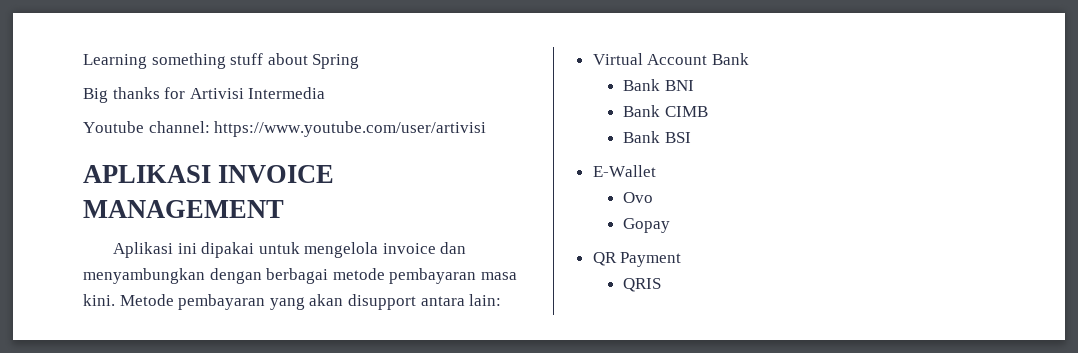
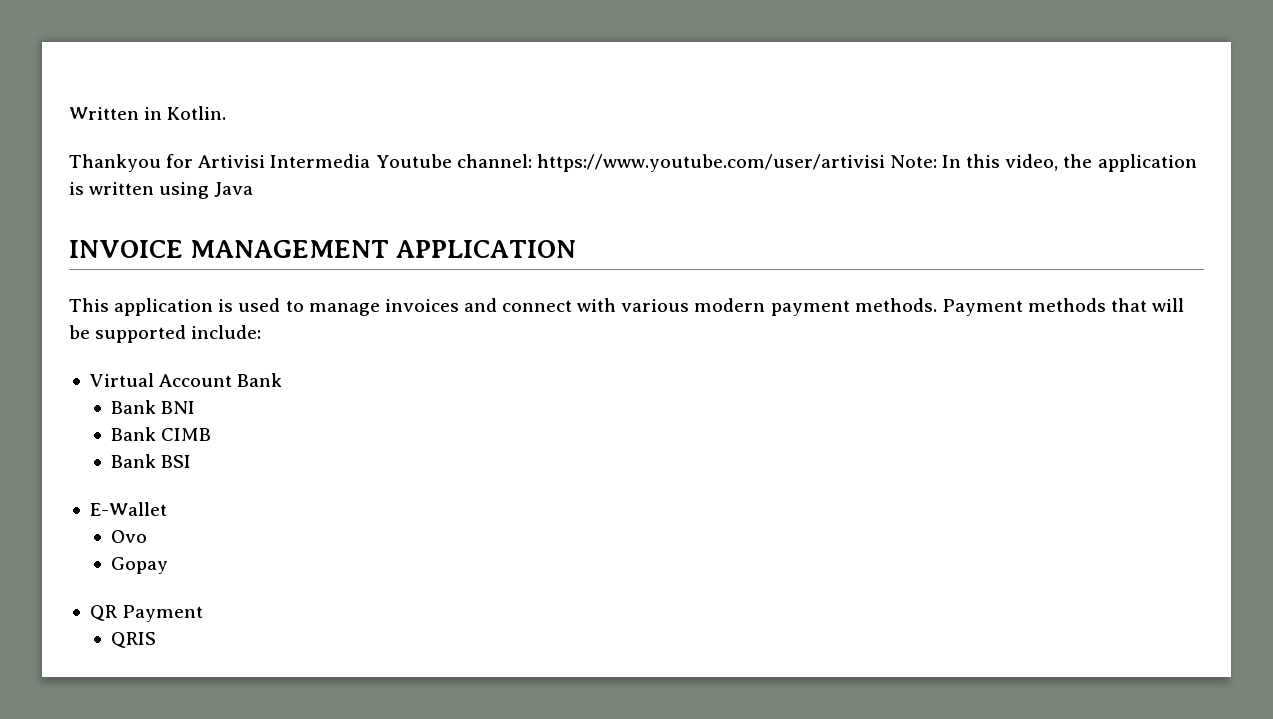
- Learning something stuff about Spring
- Big thanks for Artivisi Intermedia
- Youtube channel: https://www.youtube.com/user/artivisi
- APLIKASI INVOICE MANAGEMENT
- Aplikasi ini dipakai untuk mengelola invoice dan menyambungkan dengan berbagai metode pembayaran masa kini. Metode pembayaran yang akan disupport antara lain:
+ Written in Kotlin.
+ Thankyou for Artivisi Intermedia Youtube channel: https://www.youtube.com/user/artivisi Note: In this video, the application is written using Java
+ INVOICE MANAGEMENT APPLICATION
+ This application is used to manage invoices and connect with various modern payment methods. Payment methods that will be supported include:

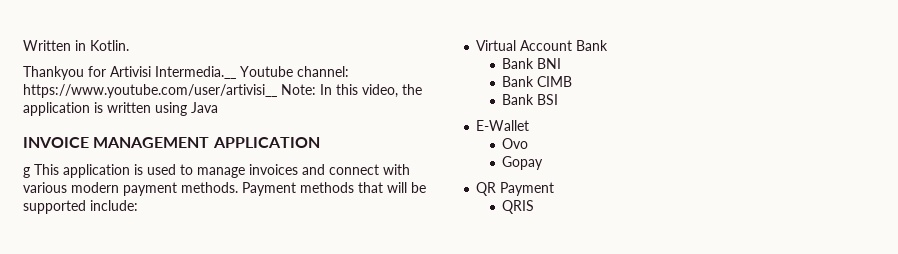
- Thankyou for Artivisi Intermedia Youtube channel: https://www.youtube.com/user/artivisi Note: In this video, the application is written using Java
+ Thankyou for Artivisi Intermedia.__ Youtube channel: https://www.youtube.com/user/artivisi__ Note: In this video, the application is written using Java
- This application is used to manage invoices and connect with various modern payment methods.
+ g This application is used to manage invoices and connect with various modern payment methods.

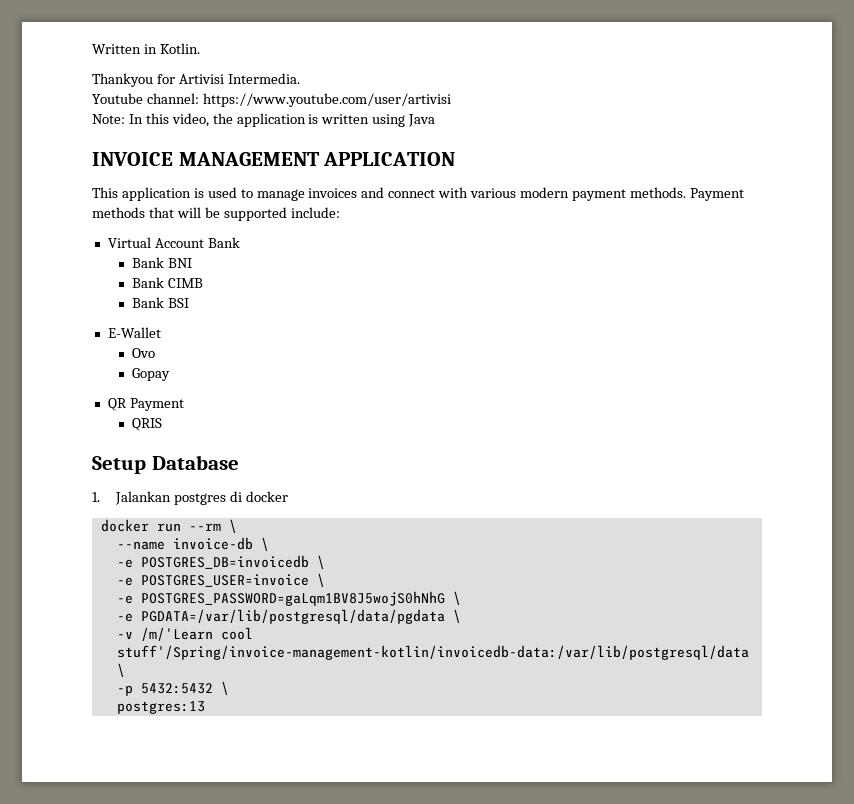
- Thankyou for Artivisi Intermedia.__ Youtube channel: https://www.youtube.com/user/artivisi__ Note: In this video, the application is written using Java
+ Thankyou for Artivisi Intermedia.
+ Youtube channel: https://www.youtube.com/user/artivisi
+ Note: In this video, the application is written using Java
- g This application is used to manage invoices and connect with various modern payment methods.
+ This application is used to manage invoices and connect with various modern payment methods.
+ Setup Database
+ 1. Jalankan postgres di docker
+ docker run --rm \
+ --name invoice-db \
+ -e POSTGRES_DB=invoicedb \
+ -e POSTGRES_USER=invoice \
+ -e POSTGRES_PASSWORD=gaLqm1BV8J5wojS0hNhG \
+ -e PGDATA=/var/lib/postgresql/data/pgdata \
+ -v /m/'Learn cool stuff'/Spring/invoice-management-kotlin/invoicedb-data:/var/lib/postgresql/data \
+ -p 5432:5432 \
+ postgres:13

